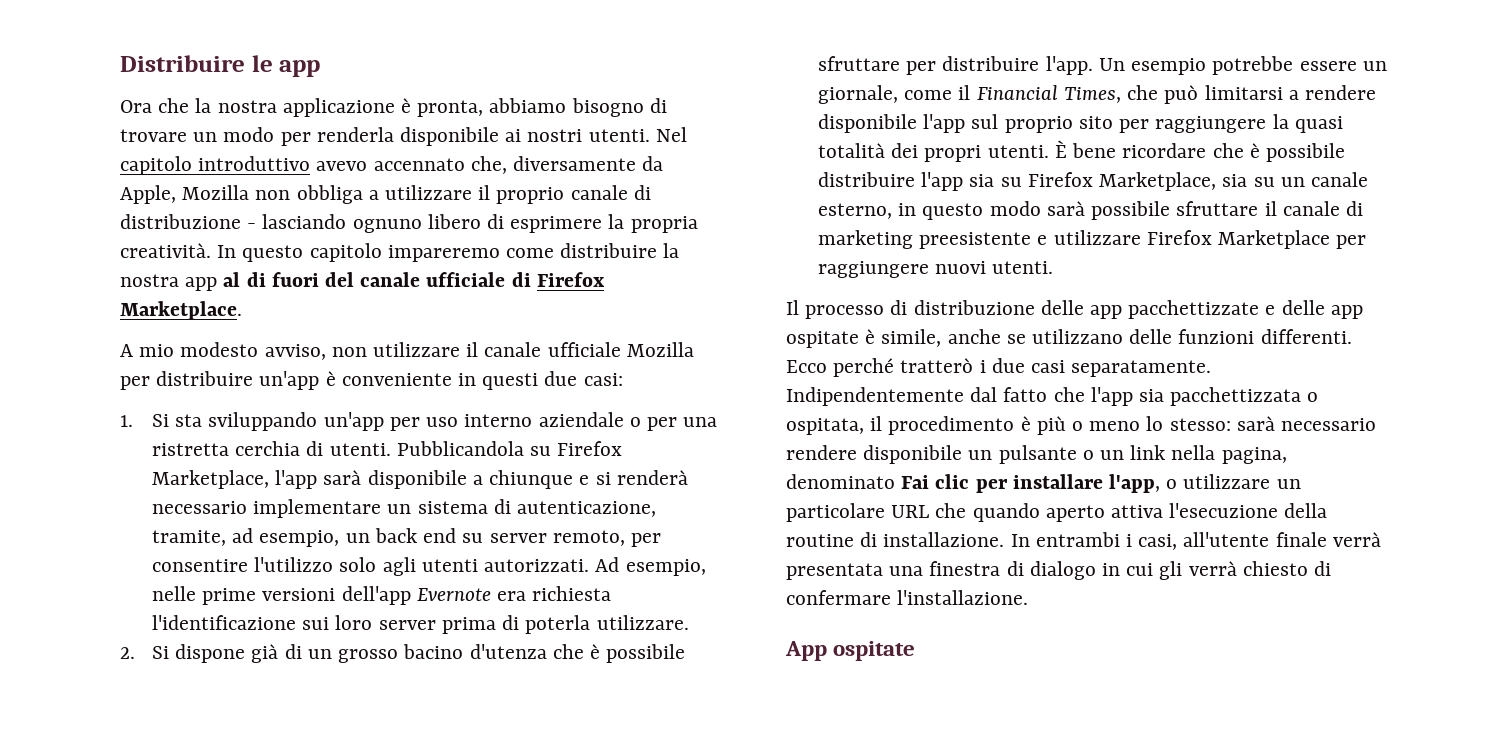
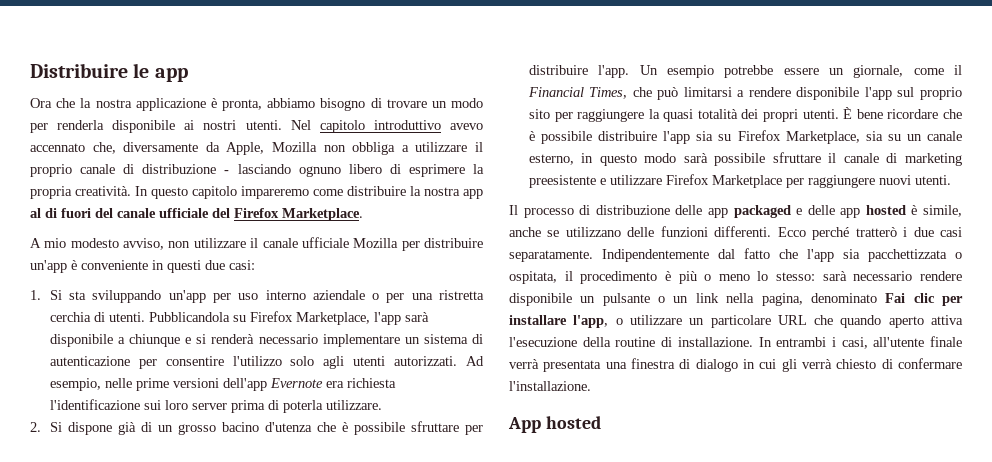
- In questo capitolo impareremo come distribuire la nostra app al di fuori del canale ufficiale di Firefox Marketplace.
+ In questo capitolo impareremo come distribuire la nostra app al di fuori del canale ufficiale del Firefox Marketplace.
- Pubblicandola su Firefox Marketplace, l'app sarà disponibile a chiunque e si renderà necessario implementare un sistema di autenticazione, tramite, ad esempio, un back end su server remoto, per consentire l'utilizzo solo agli utenti autorizzati.
+ Pubblicandola su Firefox Marketplace, l'app sarà disponibile a chiunque e si renderà necessario implementare un sistema di autenticazione per consentire l'utilizzo solo agli utenti autorizzati.
- Il processo di distribuzione delle app pacchettizzate e delle app ospitate è simile, anche se utilizzano delle funzioni differenti.
+ Il processo di distribuzione delle app packaged e delle app hosted è simile, anche se utilizzano delle funzioni differenti.
- App ospitate
+ App hosted

